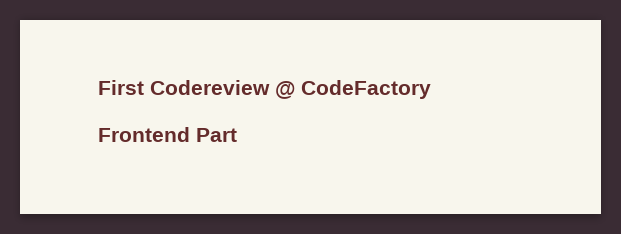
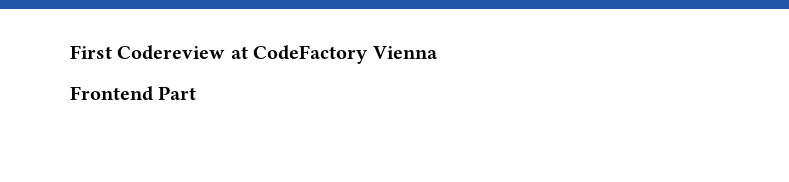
- First Codereview @ CodeFactory
+ First Codereview at CodeFactory Vienna

